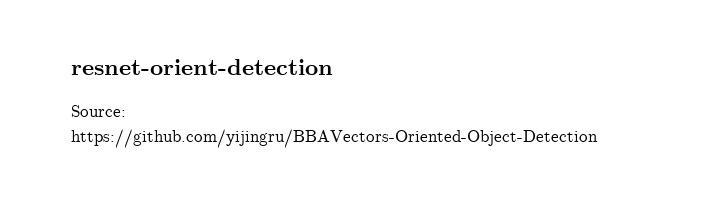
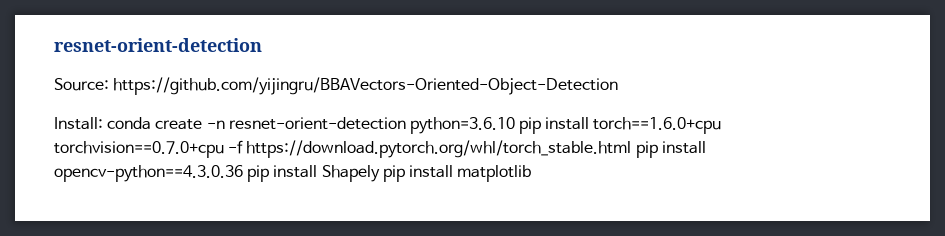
+ Install: conda create -n resnet-orient-detection python=3.6.10 pip install torch==1.6.0+cpu torchvision==0.7.0+cpu -f https://download.pytorch.org/whl/torch_stable.html pip install opencv-python==4.3.0.36 pip install Shapely pip install matplotlib

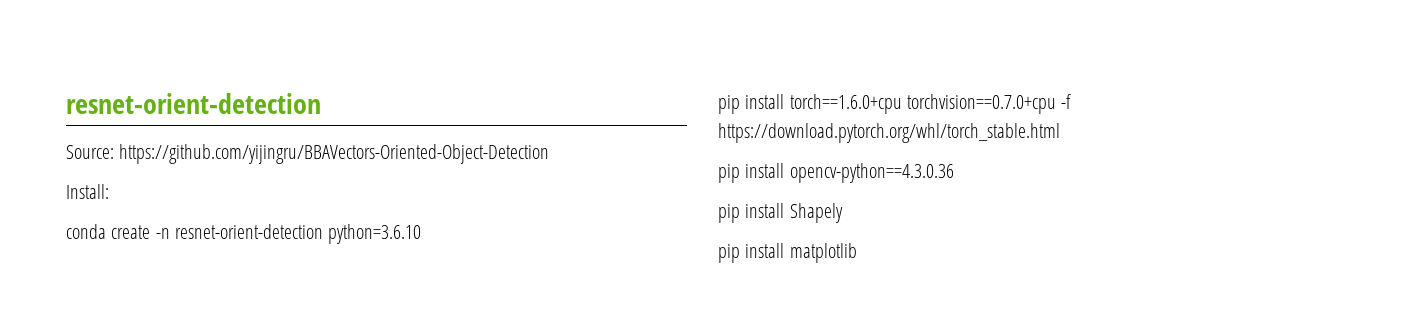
- Install: conda create -n resnet-orient-detection python=3.6.10 pip install torch==1.6.0+cpu torchvision==0.7.0+cpu -f https://download.pytorch.org/whl/torch_stable.html pip install opencv-python==4.3.0.36 pip install Shapely pip install matplotlib
+ Install:
+ conda create -n resnet-orient-detection python=3.6.10
+ pip install torch==1.6.0+cpu torchvision==0.7.0+cpu -f https://download.pytorch.org/whl/torch_stable.html
+ pip install opencv-python==4.3.0.36
+ pip install Shapely
+ pip install matplotlib

